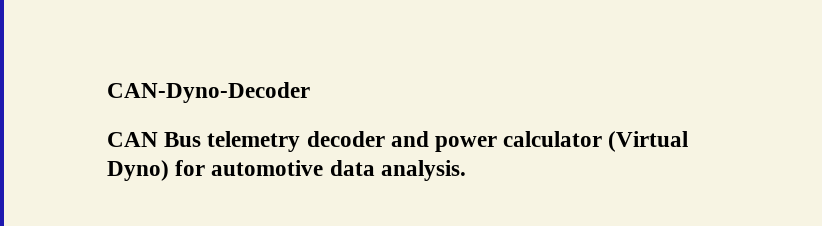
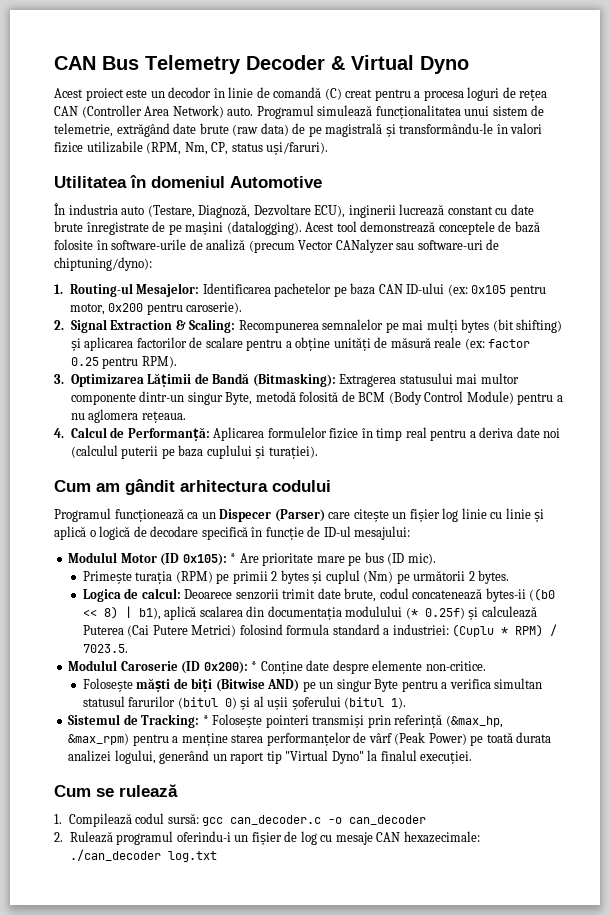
- CAN-Dyno-Decoder
- CAN Bus telemetry decoder and power calculator (Virtual Dyno) for automotive data analysis.
+ CAN Bus Telemetry Decoder & Virtual Dyno
+ Acest proiect este un decodor în linie de comandă (C) creat pentru a procesa loguri de rețea CAN (Controller Area Network) auto. Programul simulează funcționalitatea unui sistem de telemetrie, extrăgând date brute (raw data) de pe magistrală și transformându-le în valori fizice utilizabile (RPM, Nm, CP, status uși/faruri).
+ Utilitatea în domeniul Automotive
+ În industria auto (Testare, Diagnoză, Dezvoltare ECU), inginerii lucrează constant cu date brute înregistrate de pe mașini (datalogging). Acest tool demonstrează conceptele de bază folosite în software-urile de analiză (precum Vector CANalyzer sau software-uri de chiptuning/dyno):
+ 1. Routing-ul Mesajelor: Identificarea pachetelor pe baza CAN ID-ului (ex: 0x105 pentru motor, 0x200 pentru caroserie).
+ 2. Signal Extraction & Scaling: Recompunerea semnalelor pe mai mulți bytes (bit shifting) și aplicarea factorilor de scalare pentru a obține unități de măsură reale (ex: factor 0.25 pentru RPM).
+ 3. Optimizarea Lățimii de Bandă (Bitmasking): Extragerea statusului mai multor componente dintr-un singur Byte, metodă folosită de BCM (Body Control Module) pentru a nu aglomera rețeaua.
+ 4. Calcul de Performanță: Aplicarea formulelor fizice în timp real pentru a deriva date noi (calculul puterii pe baza cuplului și turației).
+ Cum am gândit arhitectura codului
+ Programul funcționează ca un Dispecer (Parser) care citește un fișier log linie cu linie și aplică o logică de decodare specifică în funcție de ID-ul mesajului:
+ Modulul Motor (ID 0x105): * Are prioritate mare pe bus (ID mic).
+ Primește turația (RPM) pe primii 2 bytes și cuplul (Nm) pe următorii 2 bytes.
+ Logica de calcul: Deoarece senzorii trimit date brute, codul concatenează bytes-ii ((b0 << 8) | b1), aplică scalarea din documentația modulului (* 0.25f) și calculează Puterea (Cai Putere Metrici) folosind formula standard a industriei: (Cuplu * RPM) / 7023.5.
+ Modulul Caroserie (ID 0x200): * Conține date despre elemente non-critice.
+ Folosește măști de biți (Bitwise AND) pe un singur Byte pentru a verifica simultan statusul farurilor (bitul 0) și al ușii șoferului (bitul 1).
+ Sistemul de Tracking: * Folosește pointeri transmiși prin referință (&max_hp, &max_rpm) pentru a menține starea performanțelor de vârf (Peak Power) pe toată durata analizei logului, generând un raport tip "Virtual Dyno" la finalul execuției.
+ Cum se rulează
+ 1. Compilează codul sursă: gcc can_decoder.c -o can_decoder
+ 2. Rulează programul oferindu-i un fișier de log cu mesaje CAN hexazecimale: ./can_decoder log.txt

